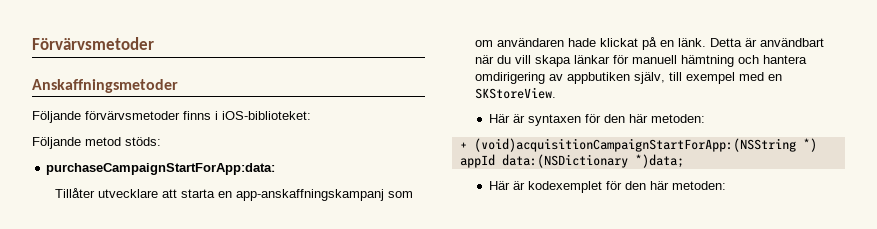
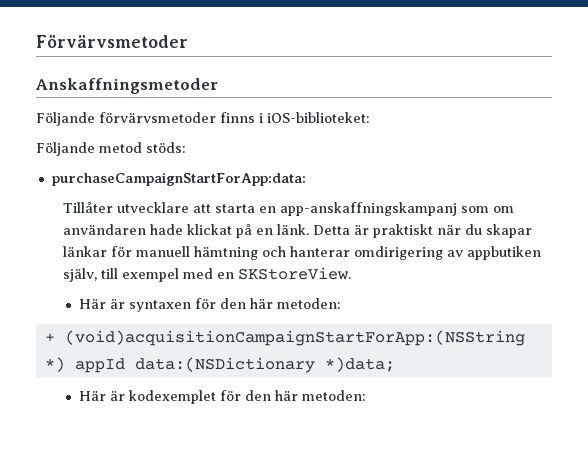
- Detta är användbart när du vill skapa länkar för manuell hämtning och hantera omdirigering av appbutiken själv, till exempel med en SKStoreView.
+ Detta är praktiskt när du skapar länkar för manuell hämtning och hanterar omdirigering av appbutiken själv, till exempel med en SKStoreView.

